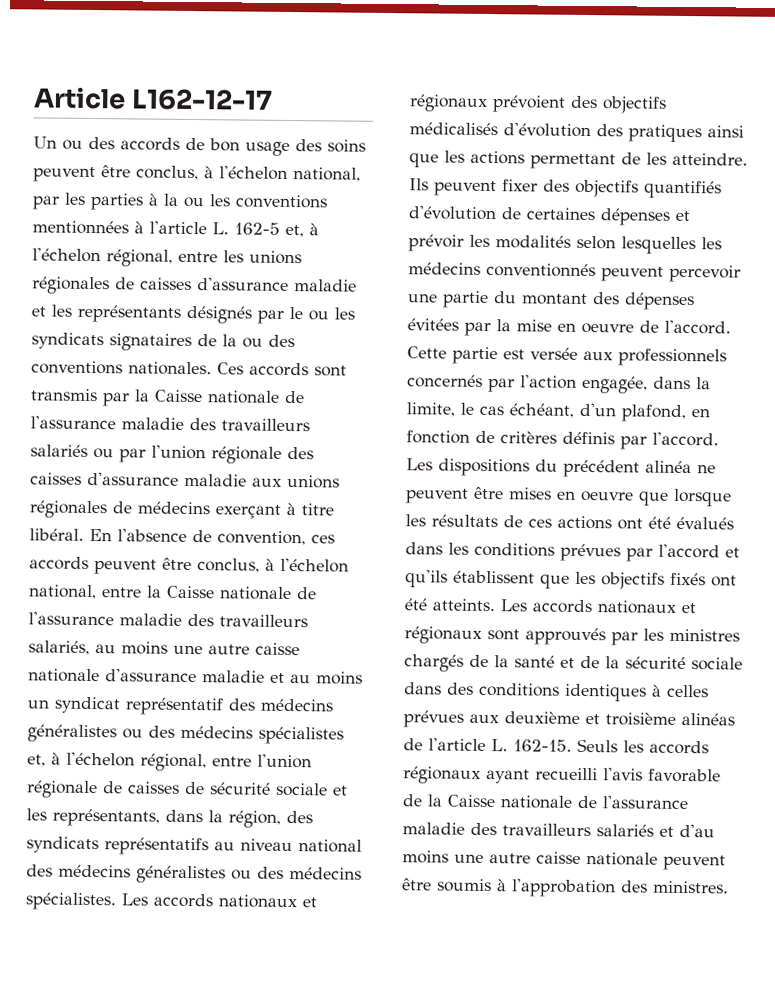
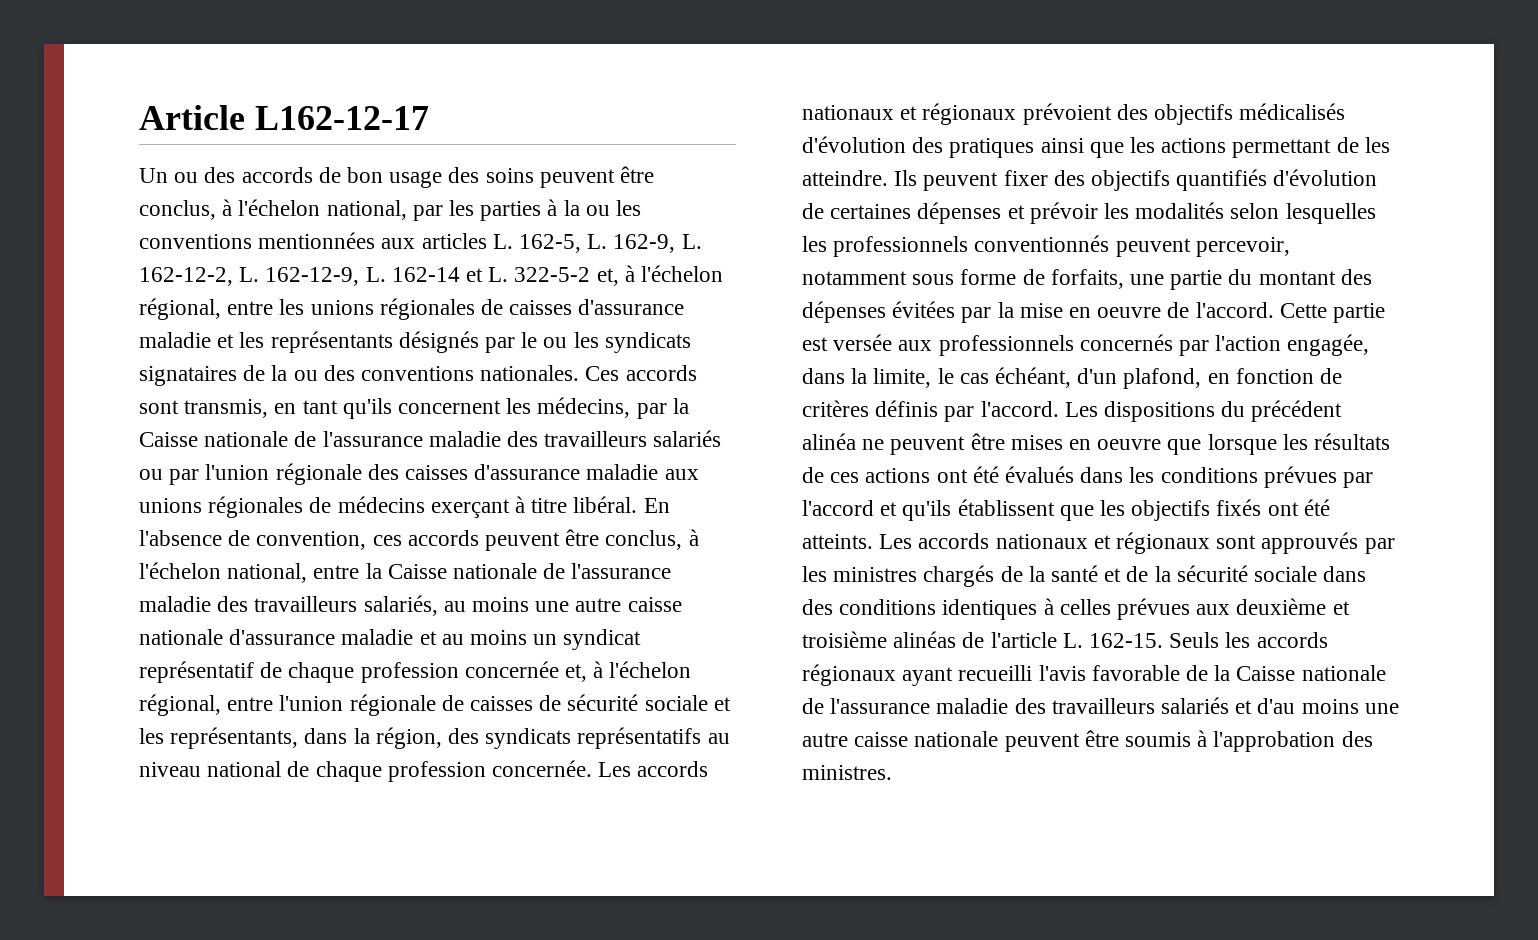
- Un ou des accords de bon usage des soins peuvent être conclus, à l'échelon national, par les parties à la ou les conventions mentionnées à l'article L. 162-5 et, à l'échelon régional, entre les unions régionales de caisses d'assurance maladie et les représentants désignés par le ou les syndicats signataires de la ou des conventions nationales.
+ Un ou des accords de bon usage des soins peuvent être conclus, à l'échelon national, par les parties à la ou les conventions mentionnées aux articles L. 162-5, L. 162-9, L. 162-12-2, L. 162-12-9, L. 162-14 et L. 322-5-2 et, à l'échelon régional, entre les unions régionales de caisses d'assurance maladie et les représentants désignés par le ou les syndicats signataires de la ou des conventions nationales.
- Ces accords sont transmis par la Caisse nationale de l'assurance maladie des travailleurs salariés ou par l'union régionale des caisses d'assurance maladie aux unions régionales de médecins exerçant à titre libéral.
+ Ces accords sont transmis, en tant qu'ils concernent les médecins, par la Caisse nationale de l'assurance maladie des travailleurs salariés ou par l'union régionale des caisses d'assurance maladie aux unions régionales de médecins exerçant à titre libéral.
- En l'absence de convention, ces accords peuvent être conclus, à l'échelon national, entre la Caisse nationale de l'assurance maladie des travailleurs salariés, au moins une autre caisse nationale d'assurance maladie et au moins un syndicat représentatif des médecins généralistes ou des médecins spécialistes et, à l'échelon régional, entre l'union régionale de caisses de sécurité sociale et les représentants, dans la région, des syndicats représentatifs au niveau national des médecins généralistes ou des médecins spécialistes.
+ En l'absence de convention, ces accords peuvent être conclus, à l'échelon national, entre la Caisse nationale de l'assurance maladie des travailleurs salariés, au moins une autre caisse nationale d'assurance maladie et au moins un syndicat représentatif de chaque profession concernée et, à l'échelon régional, entre l'union régionale de caisses de sécurité sociale et les représentants, dans la région, des syndicats représentatifs au niveau national de chaque profession concernée.
- Ils peuvent fixer des objectifs quantifiés d'évolution de certaines dépenses et prévoir les modalités selon lesquelles les médecins conventionnés peuvent percevoir une partie du montant des dépenses évitées par la mise en oeuvre de l'accord.
+ Ils peuvent fixer des objectifs quantifiés d'évolution de certaines dépenses et prévoir les modalités selon lesquelles les professionnels conventionnés peuvent percevoir, notamment sous forme de forfaits, une partie du montant des dépenses évitées par la mise en oeuvre de l'accord.

